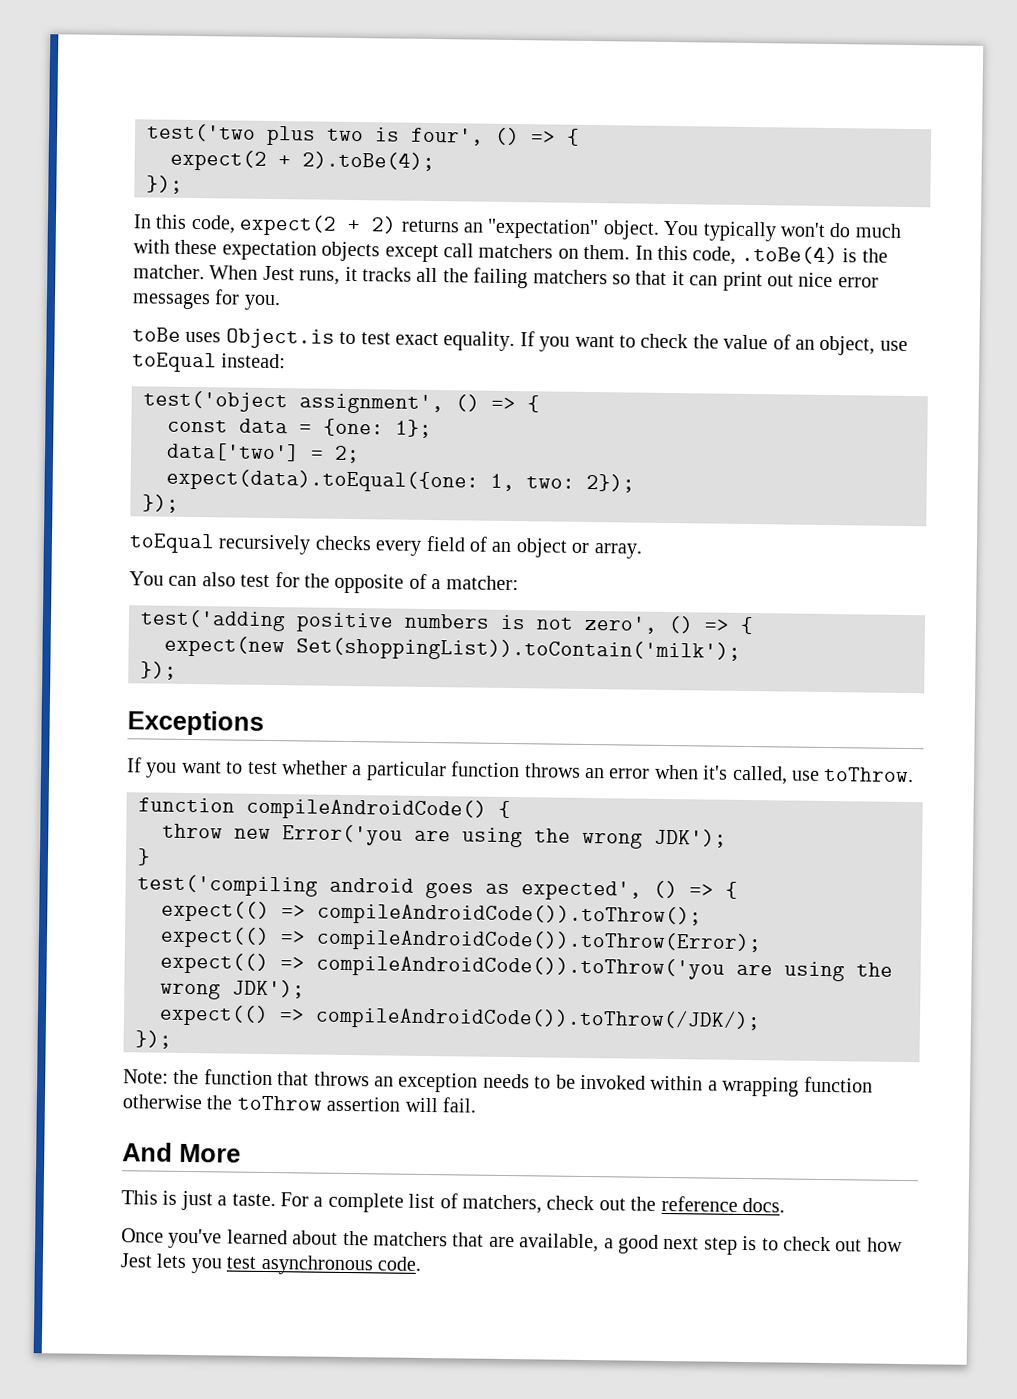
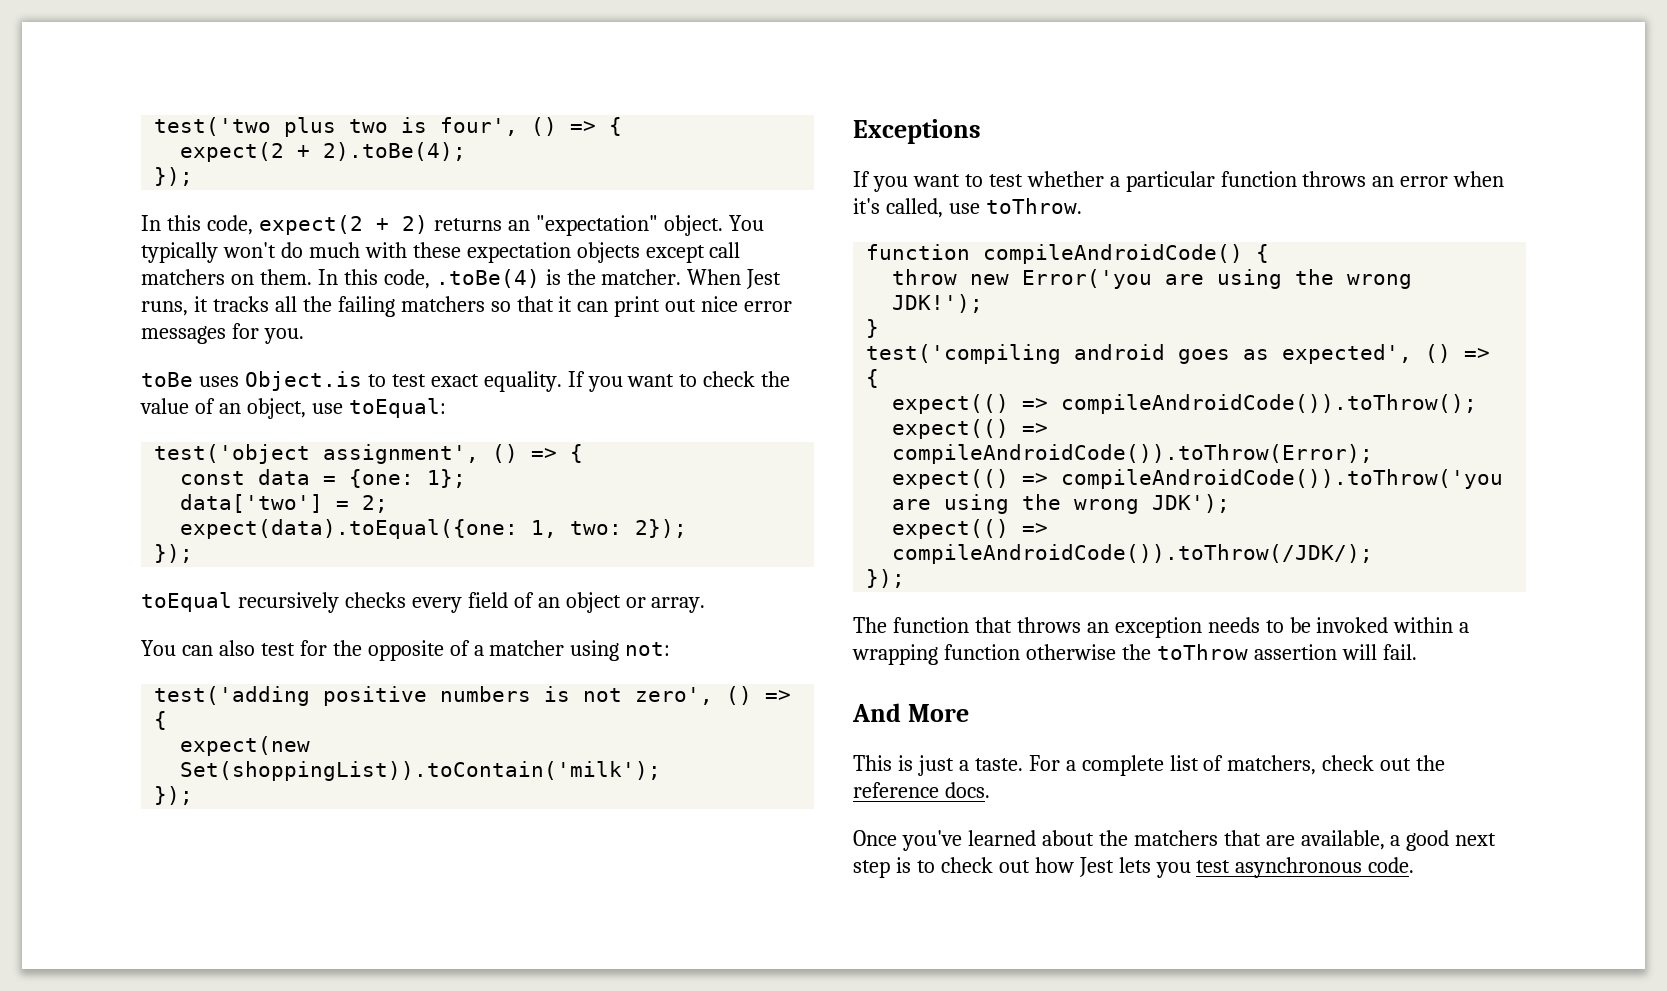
- If you want to check the value of an object, use toEqual instead:
+ If you want to check the value of an object, use toEqual:
- You can also test for the opposite of a matcher:
+ You can also test for the opposite of a matcher using not:
- throw new Error('you are using the wrong JDK');
+ throw new Error('you are using the wrong JDK!');
- Note: the function that throws an exception needs to be invoked within a wrapping function otherwise the toThrow assertion will fail.
+ The function that throws an exception needs to be invoked within a wrapping function otherwise the toThrow assertion will fail.

